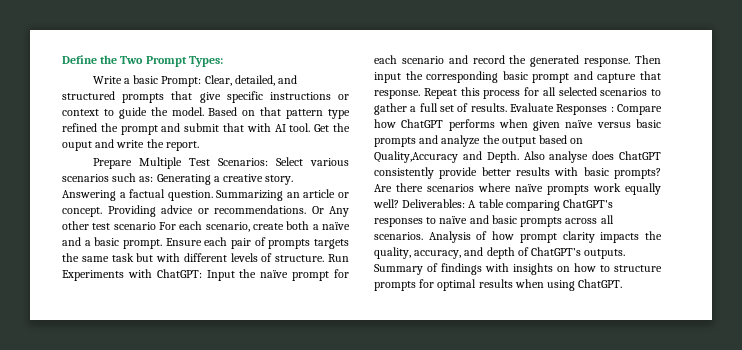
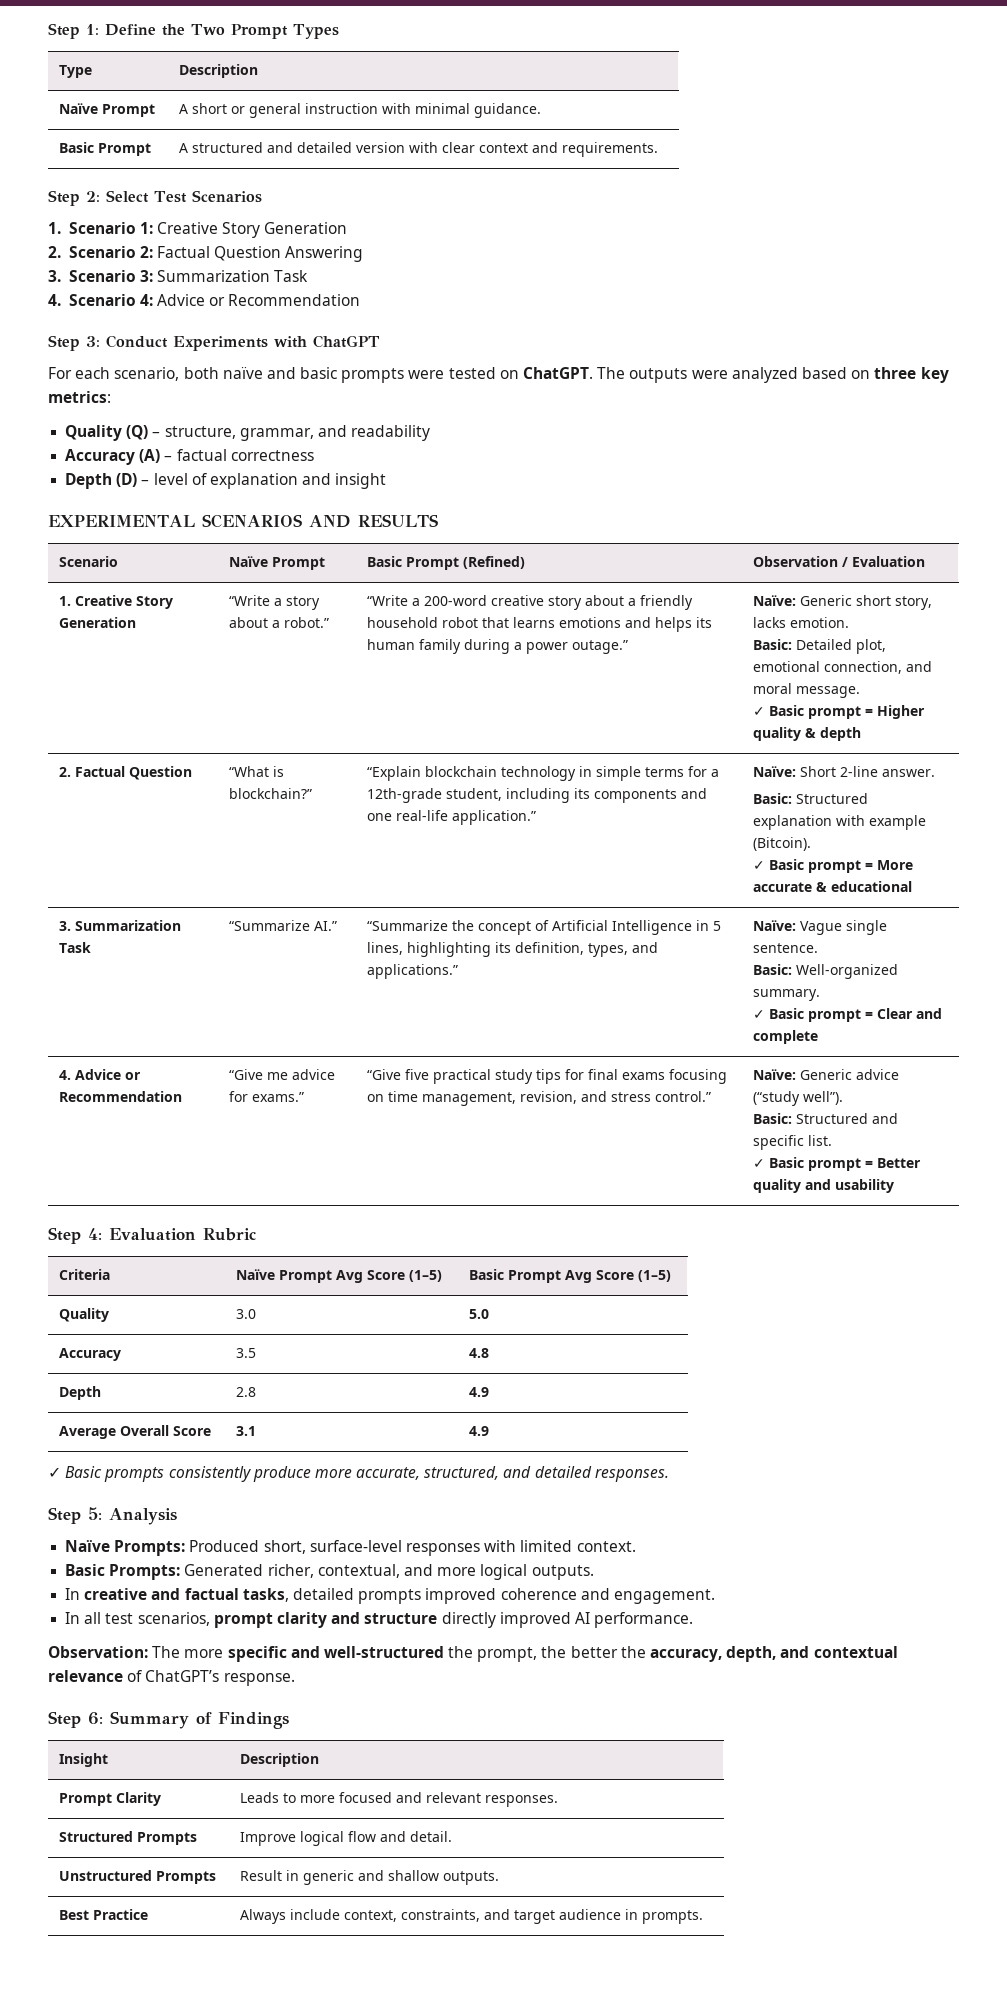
- Define the Two Prompt Types:
- Write a basic Prompt: Clear, detailed, and structured prompts that give specific instructions or context to guide the model. Based on that pattern type refined the prompt and submit that with AI tool. Get the ouput and write the report.
- Prepare Multiple Test Scenarios: Select various scenarios such as: Generating a creative story. Answering a factual question. Summarizing an article or concept. Providing advice or recommendations. Or Any other test scenario For each scenario, create both a naïve and a basic prompt. Ensure each pair of prompts targets the same task but with different levels of structure. Run Experiments with ChatGPT: Input the naïve prompt for each scenario and record the generated response. Then input the corresponding basic prompt and capture that response. Repeat this process for all selected scenarios to gather a full set of results. Evaluate Responses : Compare how ChatGPT performs when given naïve versus basic prompts and analyze the output based on Quality,Accuracy and Depth. Also analyse does ChatGPT consistently provide better results with basic prompts? Are there scenarios where naïve prompts work equally well? Deliverables: A table comparing ChatGPT's responses to naïve and basic prompts across all scenarios. Analysis of how prompt clarity impacts the quality, accuracy, and depth of ChatGPT’s outputs. Summary of findings with insights on how to structure prompts for optimal results when using ChatGPT.
+ Step 1: Define the Two Prompt Types
+ Type | Description
+ Naïve Prompt | A short or general instruction with minimal guidance.
+ Basic Prompt | A structured and detailed version with clear context and requirements.
+ Step 2: Select Test Scenarios
+ 1. Scenario 1: Creative Story Generation
+ 2. Scenario 2: Factual Question Answering
+ 3. Scenario 3: Summarization Task
+ 4. Scenario 4: Advice or Recommendation
+ Step 3: Conduct Experiments with ChatGPT
+ For each scenario, both naïve and basic prompts were tested on ChatGPT. The outputs were analyzed based on three key metrics:
+ Quality (Q) – structure, grammar, and readability
+ Accuracy (A) – factual correctness
+ Depth (D) – level of explanation and insight
+ EXPERIMENTAL SCENARIOS AND RESULTS
+ Scenario | Naïve Prompt | Basic Prompt (Refined) | Observation / Evaluation
+ 1. Creative Story Generation | “Write a story about a robot.” | “Write a 200-word creative story about a friendly household robot that learns emotions and helps its human family during a power outage.” | Naïve: Generic short story, lacks emotion.
+ Basic: Detailed plot, emotional connection, and moral message.
+ ✓ Basic prompt = Higher quality & depth
+ 2. Factual Question | “What is blockchain?” | “Explain blockchain technology in simple terms for a 12th-grade student, including its components and one real-life application.” | Naïve: Short 2-line answer.
+ Basic: Structured explanation with example (Bitcoin).
+ ✓ Basic prompt = More accurate & educational
+ 3. Summarization Task | “Summarize AI.” | “Summarize the concept of Artificial Intelligence in 5 lines, highlighting its definition, types, and applications.” | Naïve: Vague single sentence.
+ Basic: Well-organized summary.
+ ✓ Basic prompt = Clear and complete
+ 4. Advice or Recommendation | “Give me advice for exams.” | “Give five practical study tips for final exams focusing on time management, revision, and stress control.” | Naïve: Generic advice (“study well”).
+ Basic: Structured and specific list.
+ ✓ Basic prompt = Better quality and usability
+ Step 4: Evaluation Rubric
+ Criteria | Naïve Prompt Avg Score (1–5) | Basic Prompt Avg Score (1–5)
+ Quality | 3.0 | 5.0
+ Accuracy | 3.5 | 4.8
+ Depth | 2.8 | 4.9
+ Average Overall Score | 3.1 | 4.9
+ ✓ Basic prompts consistently produce more accurate, structured, and detailed responses.
+ Step 5: Analysis
+ Naïve Prompts: Produced short, surface-level responses with limited context.
+ Basic Prompts: Generated richer, contextual, and more logical outputs.
+ In creative and factual tasks, detailed prompts improved coherence and engagement.
+ In all test scenarios, prompt clarity and structure directly improved AI performance.
+ Observation: The more specific and well-structured the prompt, the better the accuracy, depth, and contextual relevance of ChatGPT’s response.
+ Step 6: Summary of Findings
+ Insight | Description
+ Prompt Clarity | Leads to more focused and relevant responses.
+ Structured Prompts | Improve logical flow and detail.
+ Unstructured Prompts | Result in generic and shallow outputs.
+ Best Practice | Always include context, constraints, and target audience in prompts.

